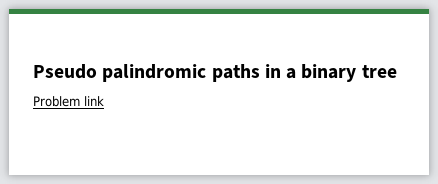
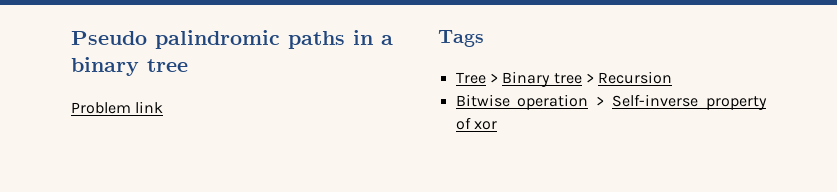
+ Tags
+ Tree > Binary tree > Recursion
+ Bitwise operation > Self-inverse property of xor

